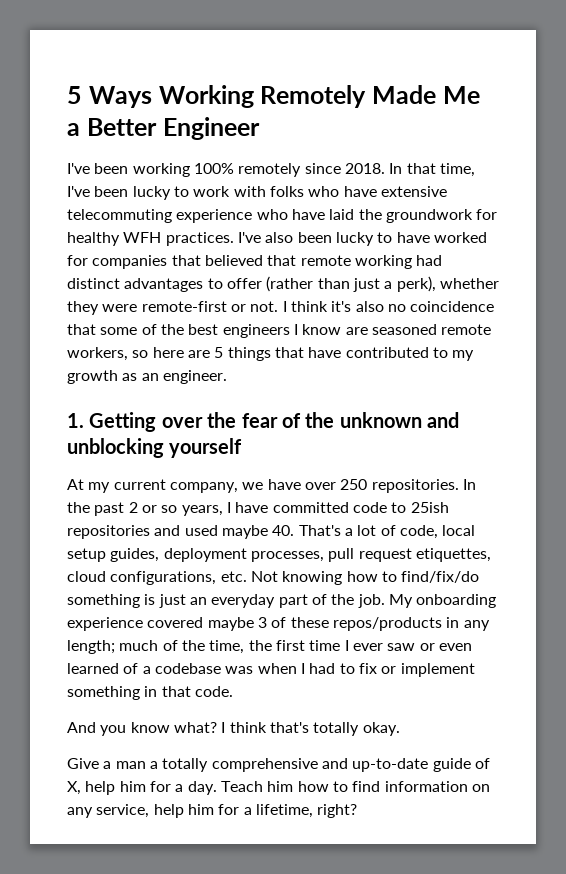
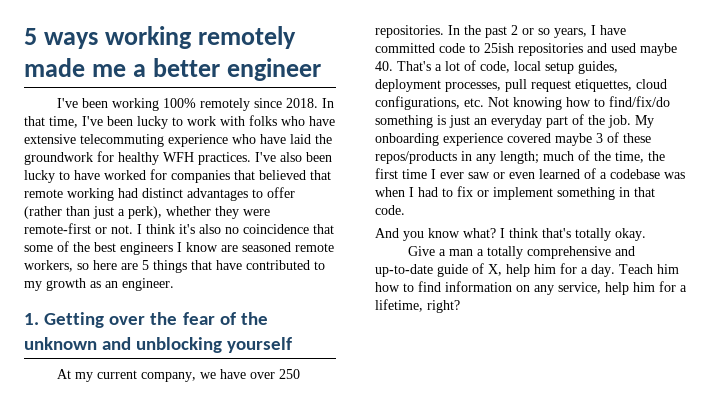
- 5 Ways Working Remotely Made Me a Better Engineer
+ 5 ways working remotely made me a better engineer

